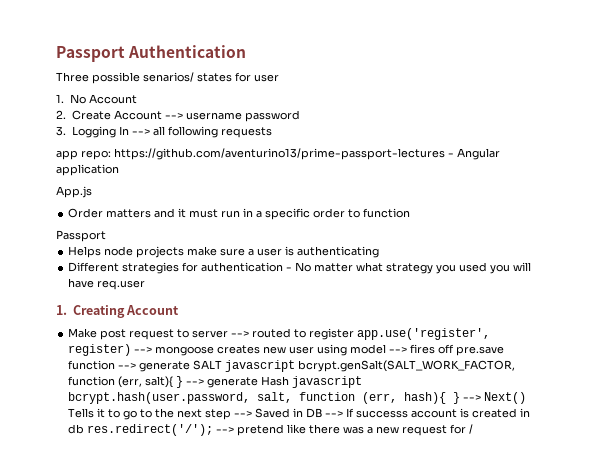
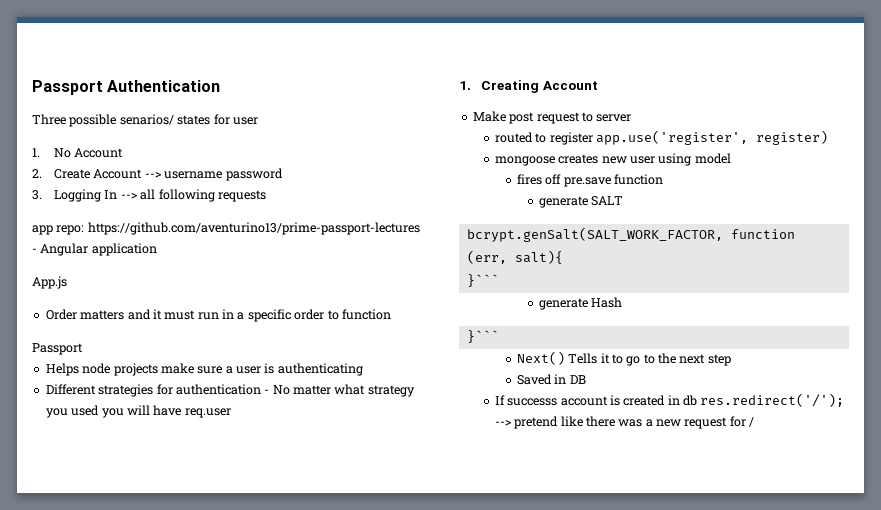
- Make post request to server --> routed to register app.use('register', register) --> mongoose creates new user using model --> fires off pre.save function --> generate SALT javascript bcrypt.genSalt(SALT_WORK_FACTOR, function (err, salt){ } --> generate Hash javascript bcrypt.hash(user.password, salt, function (err, hash){ } --> Next() Tells it to go to the next step --> Saved in DB --> If successs account is created in db res.redirect('/'); --> pretend like there was a new request for /
+ Make post request to server
+ routed to register app.use('register', register)
+ mongoose creates new user using model
+ fires off pre.save function
+ generate SALT
+ bcrypt.genSalt(SALT_WORK_FACTOR, function (err, salt){
+ }```
+ generate Hash
+ }```
+ Next() Tells it to go to the next step
+ Saved in DB
+ If successs account is created in db res.redirect('/'); --> pretend like there was a new request for /

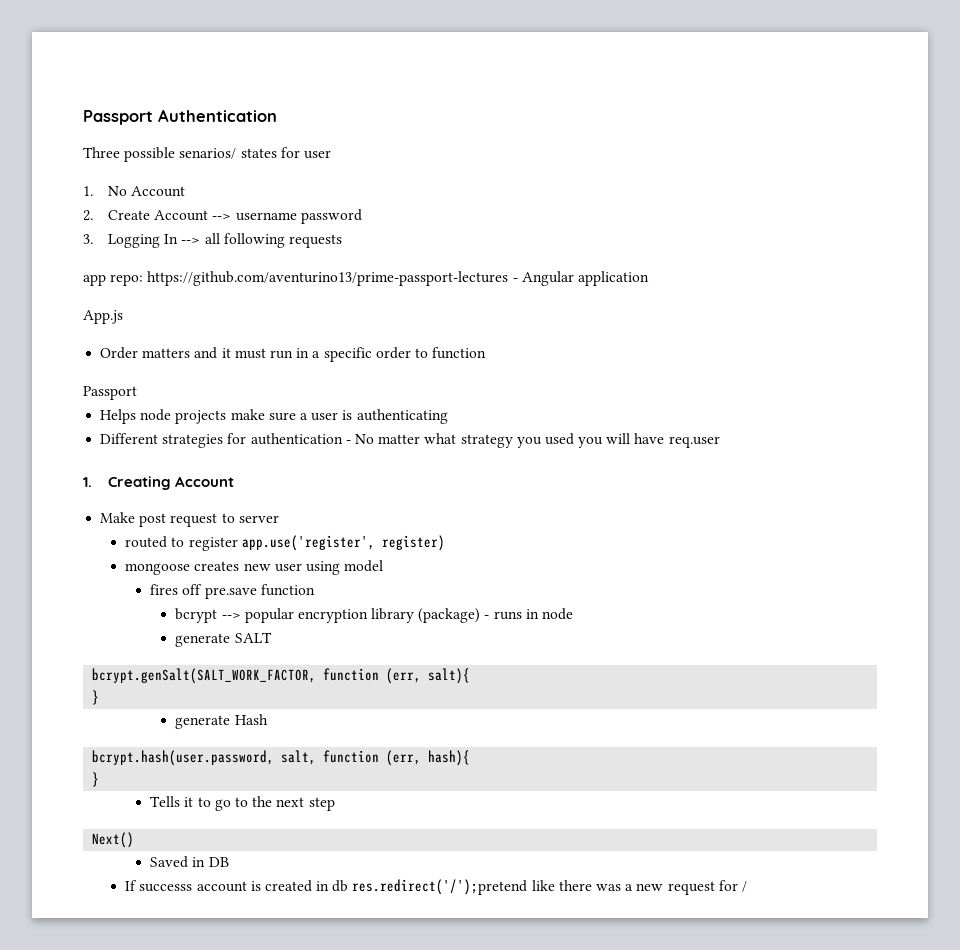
+ bcrypt --> popular encryption library (package) - runs in node
  bcrypt.genSalt(SALT_WORK_FACTOR, function (err, salt){
- }```
+ }
  generate Hash
- }```
- Next() Tells it to go to the next step
+ bcrypt.hash(user.password, salt, function (err, hash){
+ }
+ Tells it to go to the next step
+ Next()
- If successs account is created in db res.redirect('/'); --> pretend like there was a new request for /
+ If successs account is created in db res.redirect('/');pretend like there was a new request for /

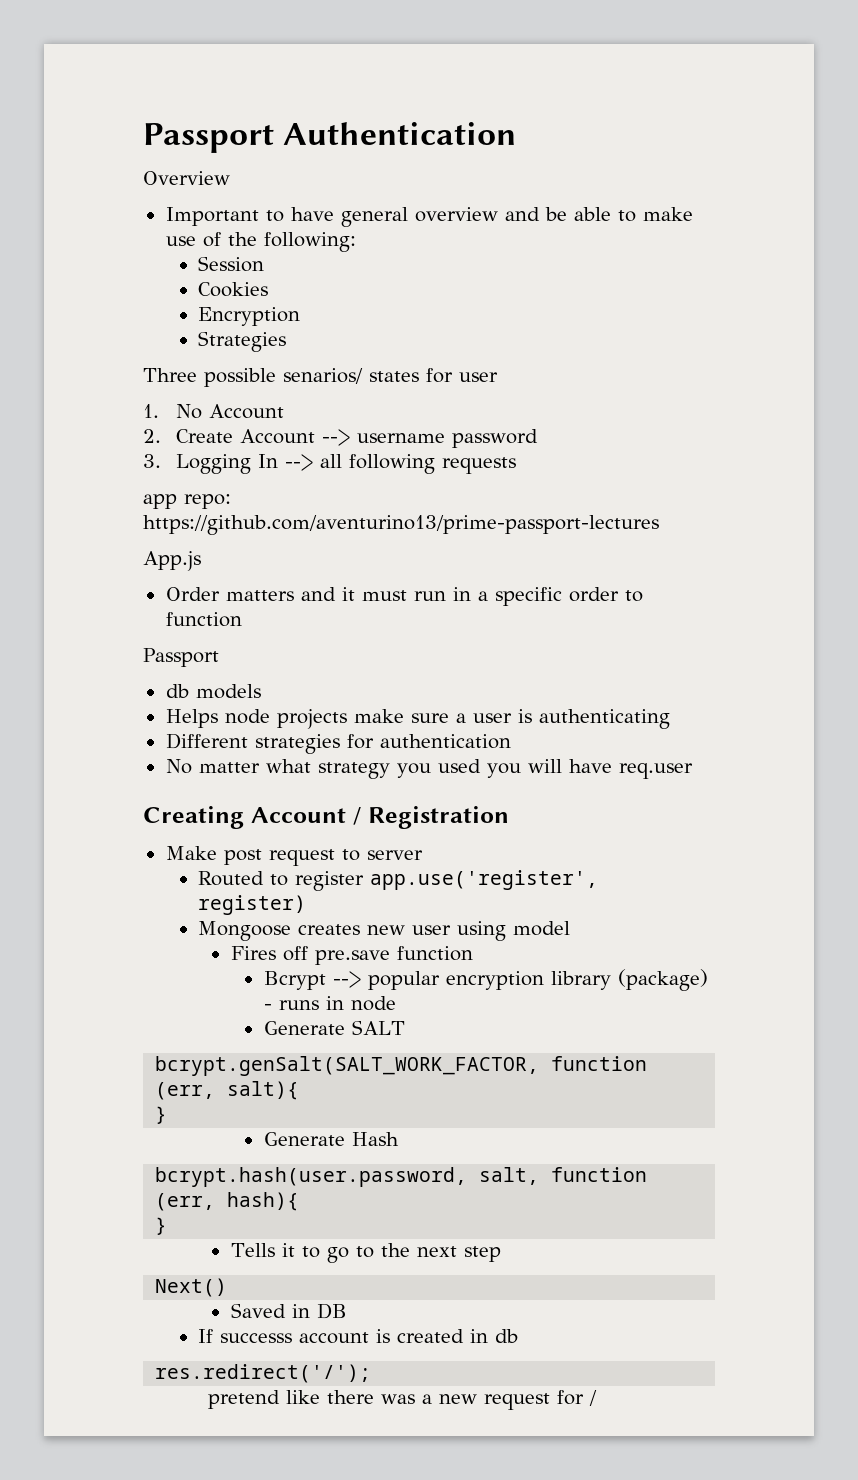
+ Overview
+ Important to have general overview and be able to make use of the following:
+ Session
+ Cookies
+ Encryption
+ Strategies
- app repo: https://github.com/aventurino13/prime-passport-lectures - Angular application
+ app repo: https://github.com/aventurino13/prime-passport-lectures
+ db models
- Different strategies for authentication - No matter what strategy you used you will have req.user
+ Different strategies for authentication
+ No matter what strategy you used you will have req.user
- 1. Creating Account
+ Creating Account / Registration
- routed to register app.use('register', register)
+ Routed to register app.use('register', register)
- mongoose creates new user using model
+ Mongoose creates new user using model
- fires off pre.save function
+ Fires off pre.save function
- bcrypt --> popular encryption library (package) - runs in node
+ Bcrypt --> popular encryption library (package) - runs in node
- generate SALT
+ Generate SALT
- generate Hash
+ Generate Hash
- If successs account is created in db res.redirect('/');pretend like there was a new request for /
+ If successs account is created in db
+ res.redirect('/');
+ pretend like there was a new request for /

